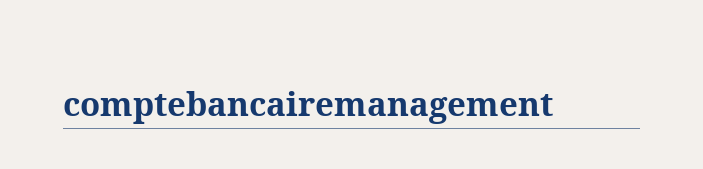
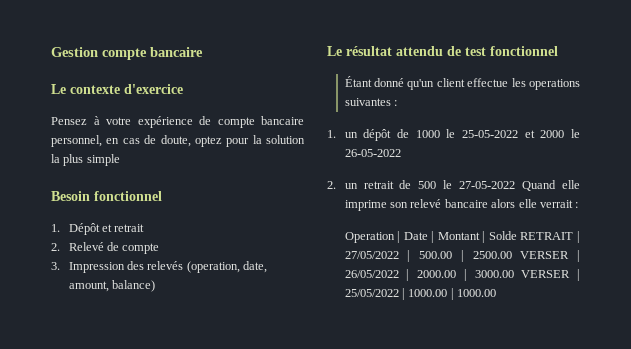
- comptebancairemanagement
+ Gestion compte bancaire
+ Le contexte d'exercice
+ Pensez à votre expérience de compte bancaire personnel, en cas de doute, optez pour la solution la plus simple
+ Besoin fonctionnel
+ 1. Dépôt et retrait
+ 2. Relevé de compte
+ 3. Impression des relevés (operation, date, amount, balance)
+ Le résultat attendu de test fonctionnel
+ Étant donné qu'un client effectue les operations suivantes :
+ 1. un dépôt de 1000 le 25-05-2022 et 2000 le 26-05-2022
+ 2. un retrait de 500 le 27-05-2022 Quand elle imprime son relevé bancaire alors elle verrait :
+ Operation | Date | Montant | Solde RETRAIT | 27/05/2022 | 500.00 | 2500.00 VERSER | 26/05/2022 | 2000.00 | 3000.00 VERSER | 25/05/2022 | 1000.00 | 1000.00

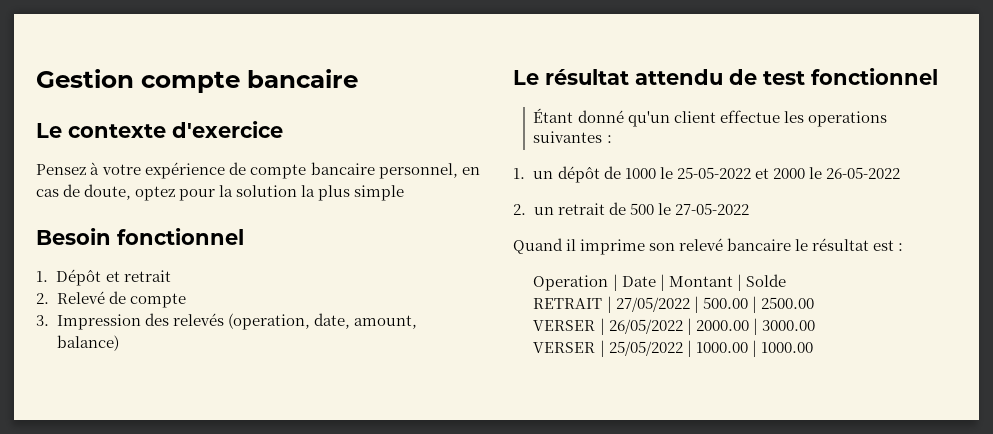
- 2. un retrait de 500 le 27-05-2022 Quand elle imprime son relevé bancaire alors elle verrait :
+ 2. un retrait de 500 le 27-05-2022
+ Quand il imprime son relevé bancaire le résultat est :
- Operation | Date | Montant | Solde RETRAIT | 27/05/2022 | 500.00 | 2500.00 VERSER | 26/05/2022 | 2000.00 | 3000.00 VERSER | 25/05/2022 | 1000.00 | 1000.00
+ Operation | Date | Montant | Solde
+ RETRAIT | 27/05/2022 | 500.00 | 2500.00
+ VERSER | 26/05/2022 | 2000.00 | 3000.00
+ VERSER | 25/05/2022 | 1000.00 | 1000.00

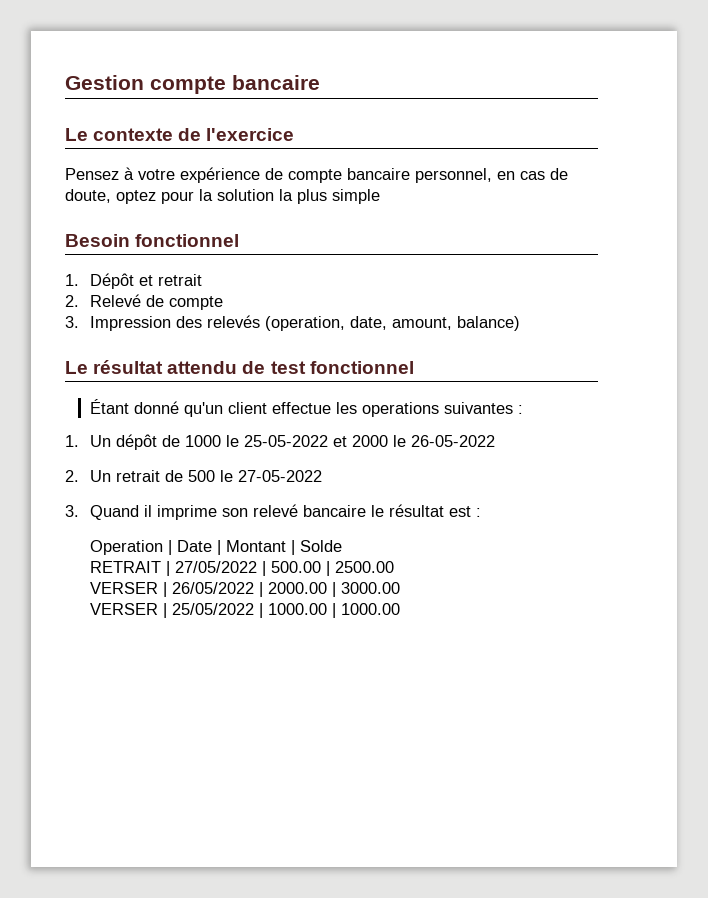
- Le contexte d'exercice
+ Le contexte de l'exercice
- 1. un dépôt de 1000 le 25-05-2022 et 2000 le 26-05-2022
+ 1. Un dépôt de 1000 le 25-05-2022 et 2000 le 26-05-2022
- 2. un retrait de 500 le 27-05-2022
+ 2. Un retrait de 500 le 27-05-2022
- Quand il imprime son relevé bancaire le résultat est :
+ 3. Quand il imprime son relevé bancaire le résultat est :

